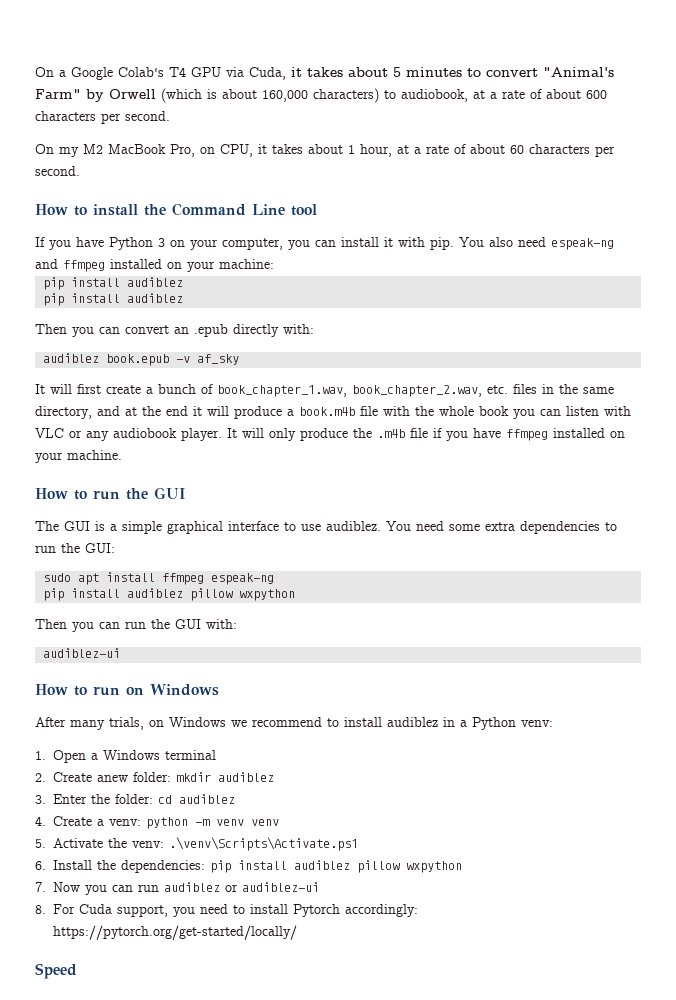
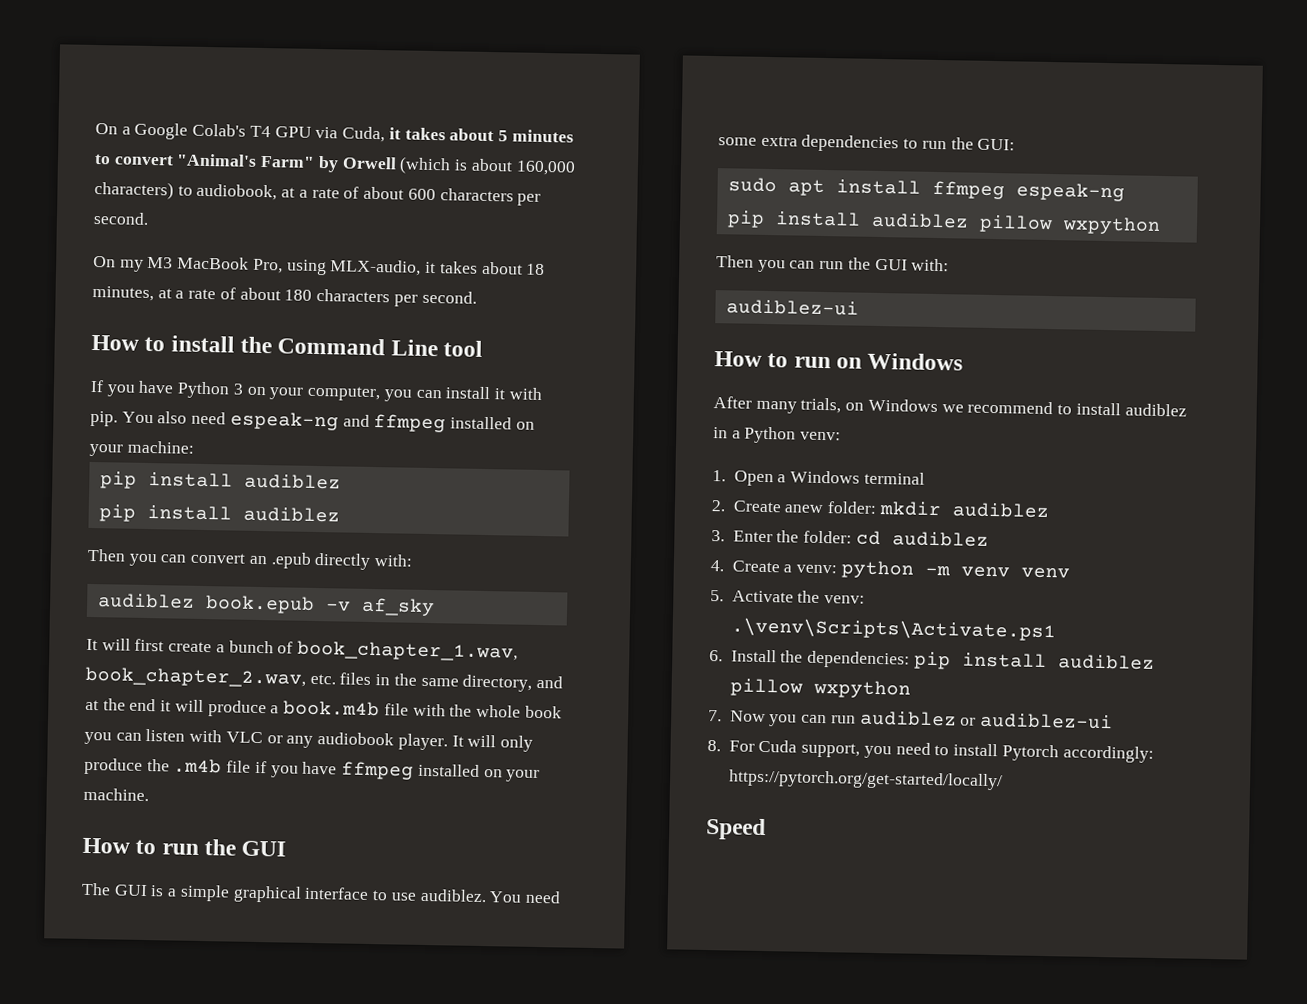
- On my M2 MacBook Pro, on CPU, it takes about 1 hour, at a rate of about 60 characters per second.
+ On my M3 MacBook Pro, using MLX-audio, it takes about 18 minutes, at a rate of about 180 characters per second.

